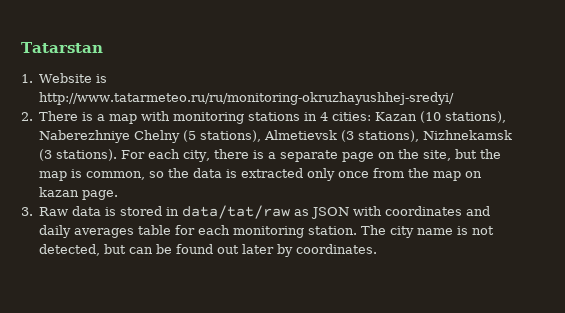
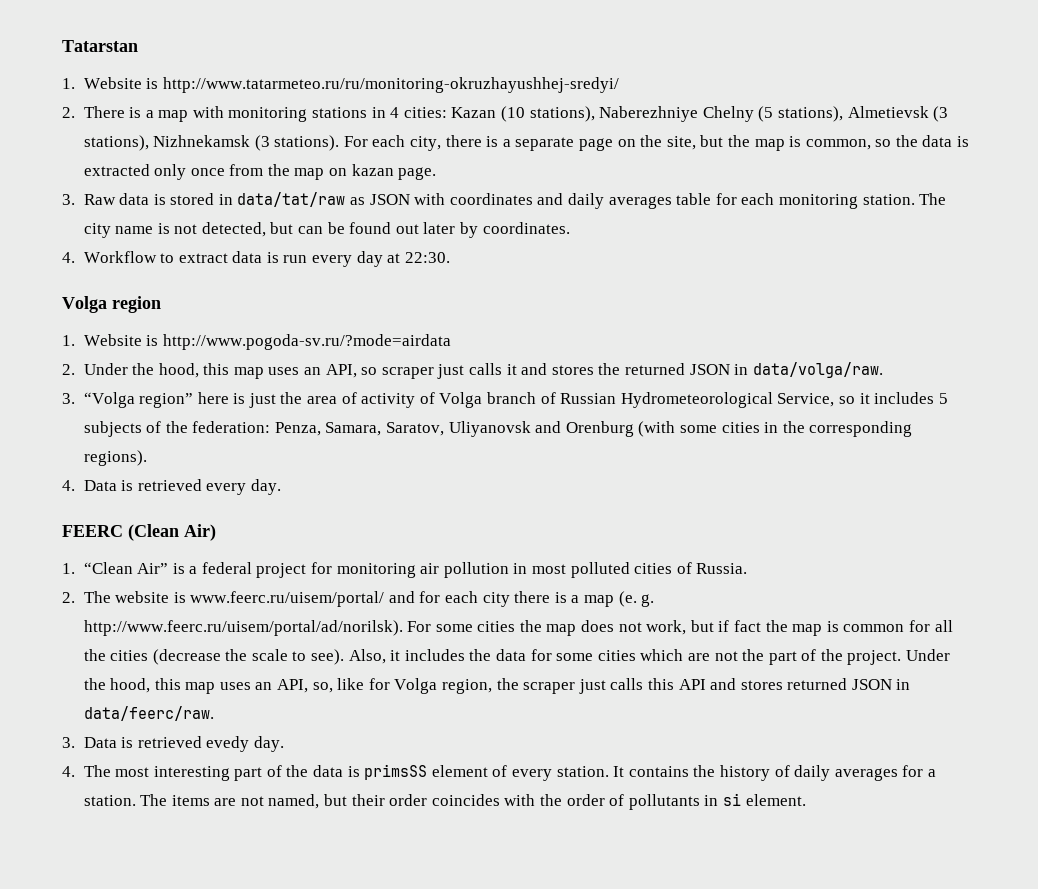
+ 4. Workflow to extract data is run every day at 22:30.
+ Volga region
+ 1. Website is http://www.pogoda-sv.ru/?mode=airdata
+ 2. Under the hood, this map uses an API, so scraper just calls it and stores the returned JSON in data/volga/raw.
+ 3. “Volga region” here is just the area of activity of Volga branch of Russian Hydrometeorological Service, so it includes 5 subjects of the federation: Penza, Samara, Saratov, Uliyanovsk and Orenburg (with some cities in the corresponding regions).
+ 4. Data is retrieved every day.
+ FEERC (Clean Air)
+ 1. “Clean Air” is a federal project for monitoring air pollution in most polluted cities of Russia.
+ 2. The website is www.feerc.ru/uisem/portal/ and for each city there is a map (e. g. http://www.feerc.ru/uisem/portal/ad/norilsk). For some cities the map does not work, but if fact the map is common for all the cities (decrease the scale to see). Also, it includes the data for some cities which are not the part of the project. Under the hood, this map uses an API, so, like for Volga region, the scraper just calls this API and stores returned JSON in data/feerc/raw.
+ 3. Data is retrieved evedy day.
+ 4. The most interesting part of the data is primsSS element of every station. It contains the history of daily averages for a station. The items are not named, but their order coincides with the order of pollutants in si element.

